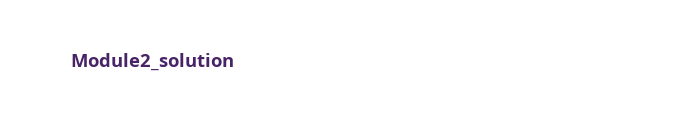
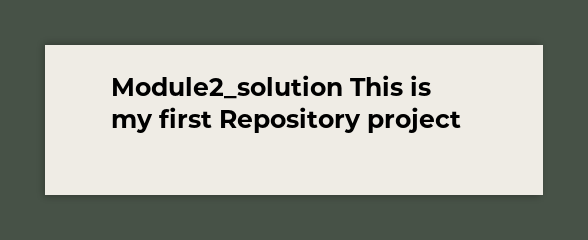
- Module2_solution
+ Module2_solution This is my first Repository project

